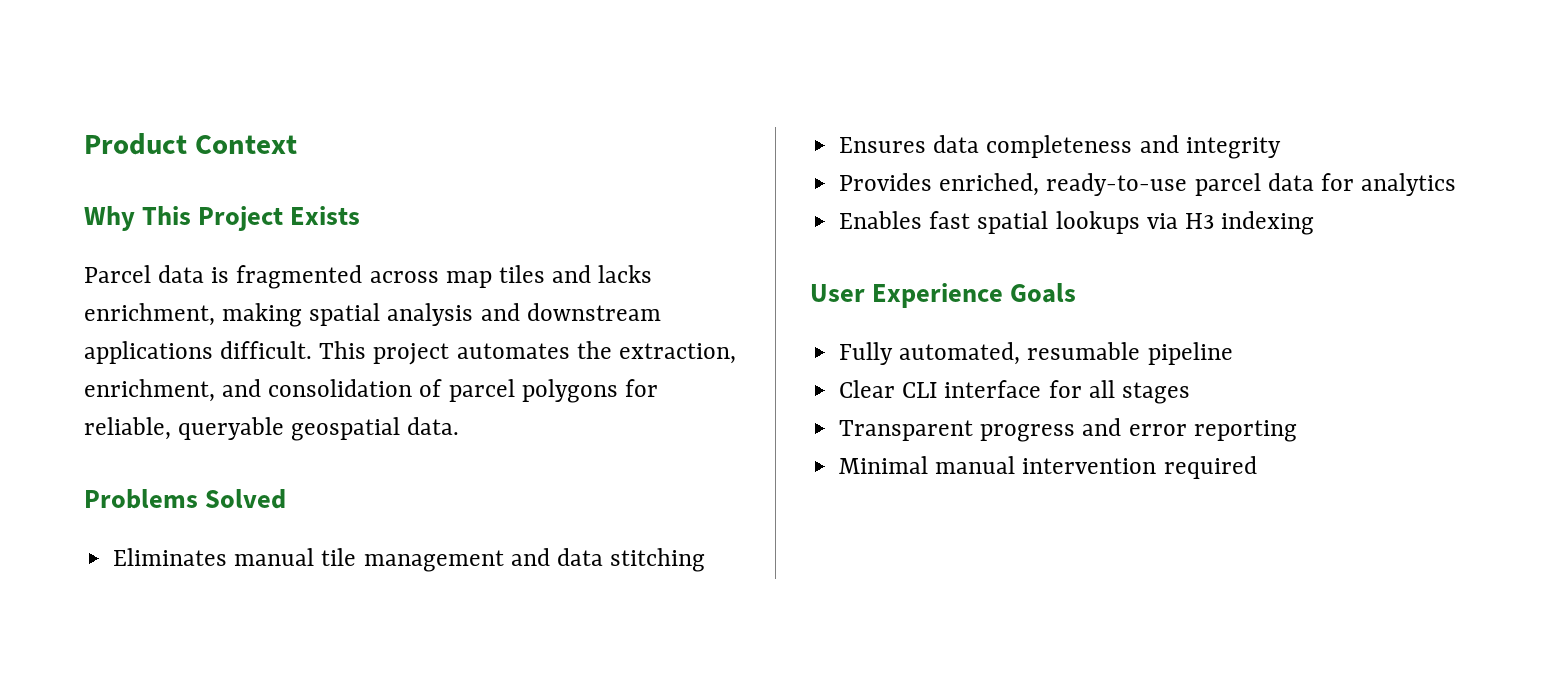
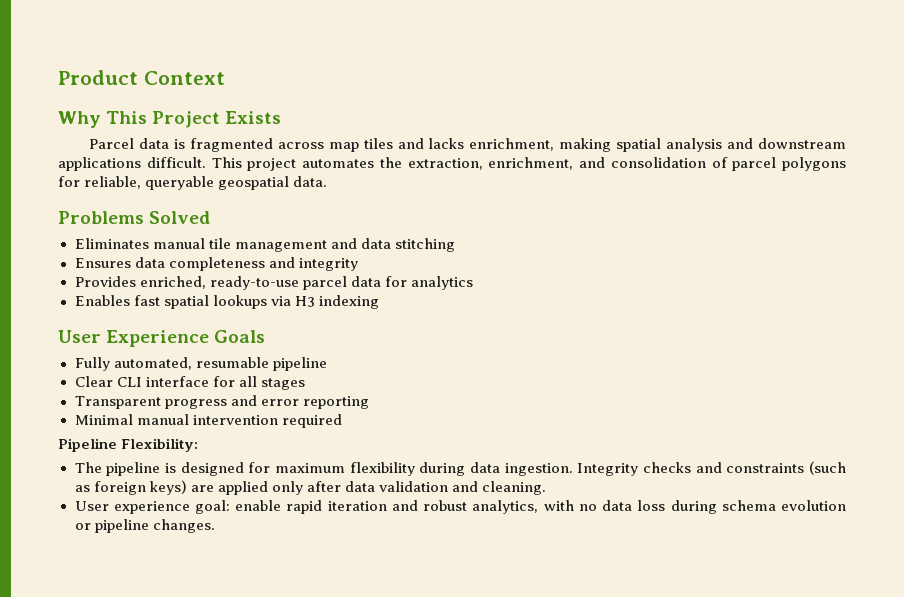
+ Pipeline Flexibility:
+ The pipeline is designed for maximum flexibility during data ingestion. Integrity checks and constraints (such as foreign keys) are applied only after data validation and cleaning.
+ User experience goal: enable rapid iteration and robust analytics, with no data loss during schema evolution or pipeline changes.

